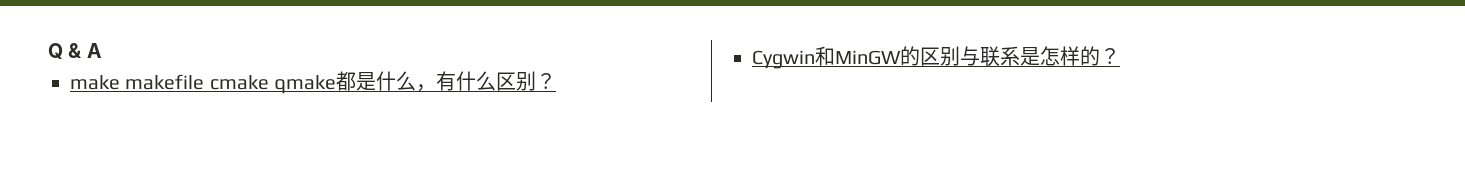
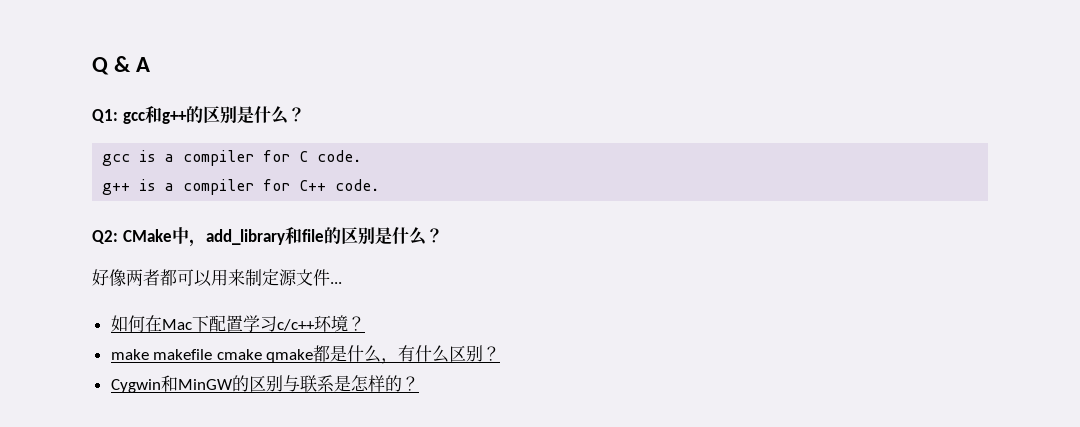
+ Q1: gcc和g++的区别是什么？
+ gcc is a compiler for C code.
+ g++ is a compiler for C++ code.
+ Q2: CMake中，add_library和file的区别是什么？
+ 好像两者都可以用来制定源文件...
+ 如何在Mac下配置学习c/c++环境？

